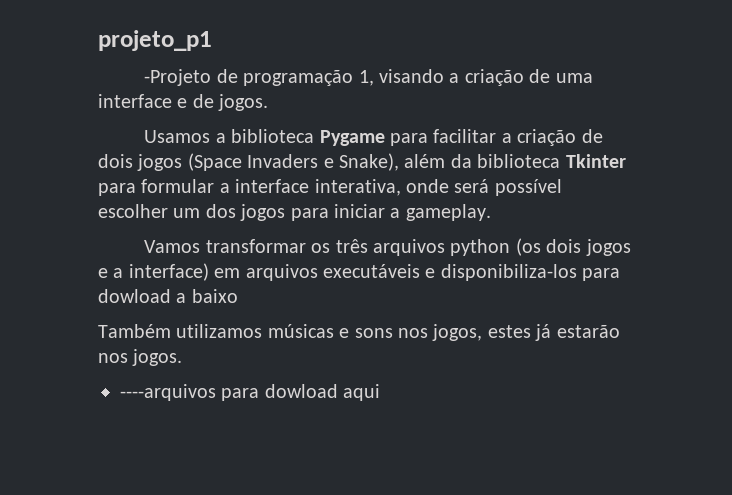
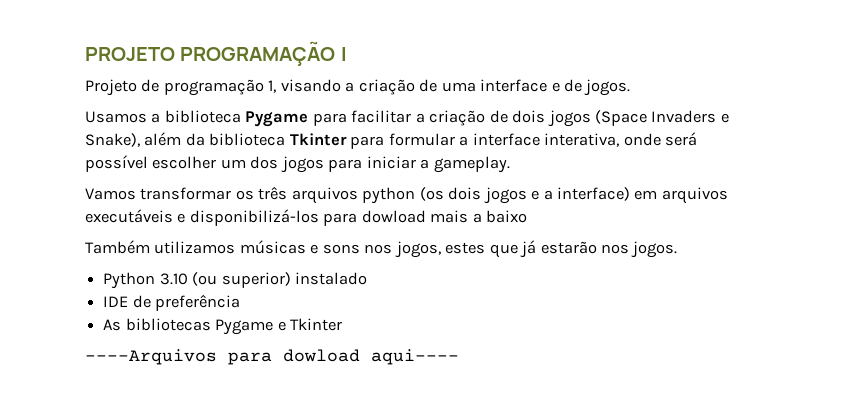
- projeto_p1
- -Projeto de programação 1, visando a criação de uma interface e de jogos.
+ PROJETO PROGRAMAÇÃO I
+ Projeto de programação 1, visando a criação de uma interface e de jogos.
- Vamos transformar os três arquivos python (os dois jogos e a interface) em arquivos executáveis e disponibiliza-los para dowload a baixo
+ Vamos transformar os três arquivos python (os dois jogos e a interface) em arquivos executáveis e disponibilizá-los para dowload mais a baixo
- Também utilizamos músicas e sons nos jogos, estes já estarão nos jogos.
+ Também utilizamos músicas e sons nos jogos, estes que já estarão nos jogos.
- ----arquivos para dowload aqui
+ Python 3.10 (ou superior) instalado
+ IDE de preferência
+ As bibliotecas Pygame e Tkinter
+ ----Arquivos para dowload aqui----

